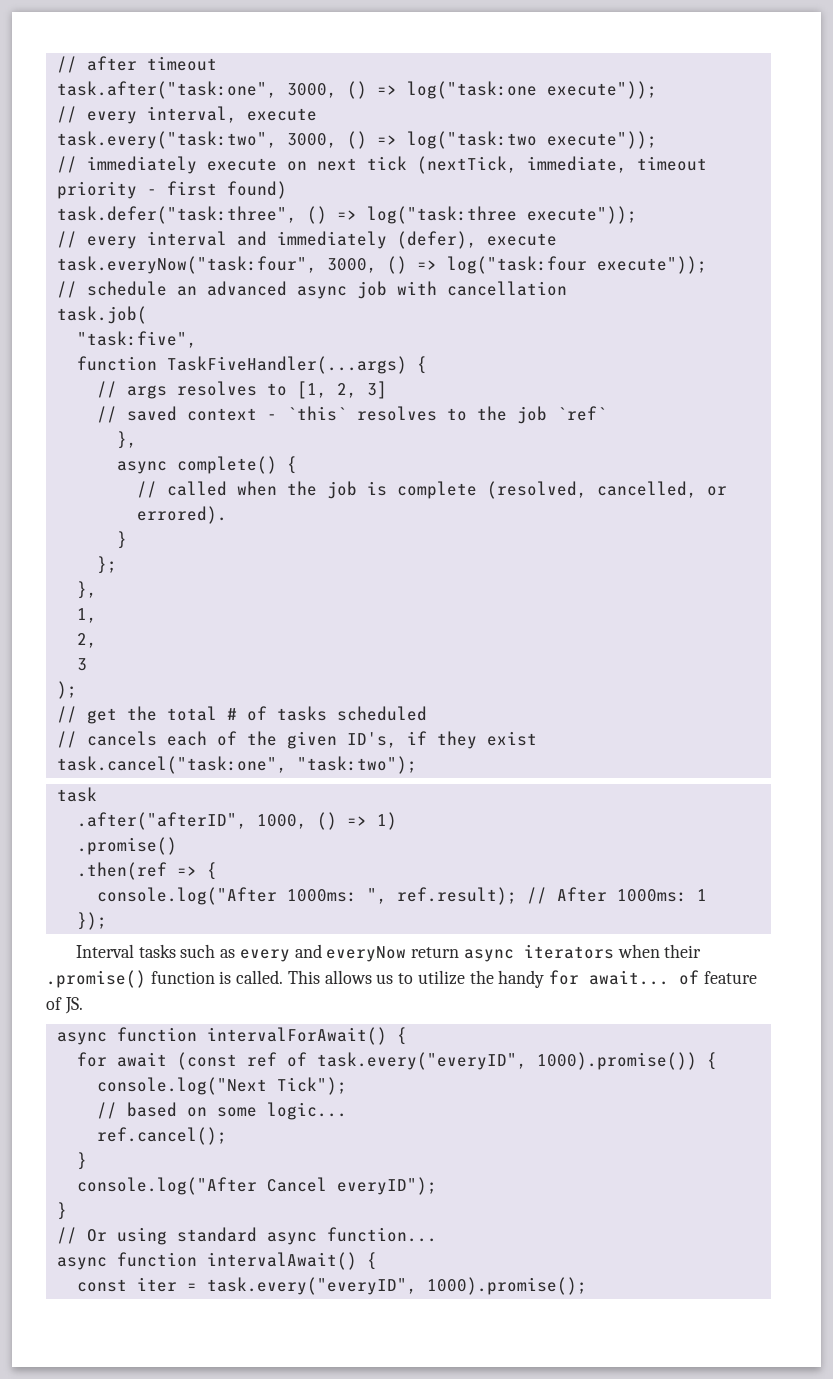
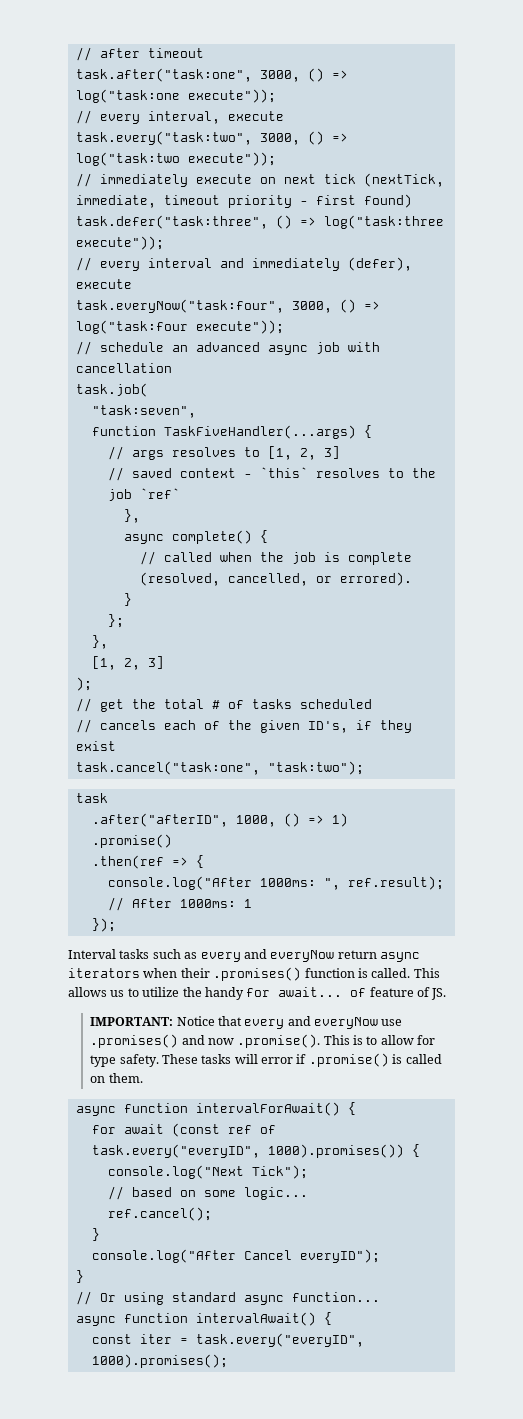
- "task:five",
+ "task:seven",
  };
  },
- 1,
- 2,
- 3
+ [1, 2, 3]
- Interval tasks such as every and everyNow return async iterators when their .promise() function is called.
+ Interval tasks such as every and everyNow return async iterators when their .promises() function is called.
+ IMPORTANT: Notice that every and everyNow use .promises() and now .promise(). This is to allow for type safety. These tasks will error if .promise() is called on them.
- for await (const ref of task.every("everyID", 1000).promise()) {
+ for await (const ref of task.every("everyID", 1000).promises()) {
- const iter = task.every("everyID", 1000).promise();
+ const iter = task.every("everyID", 1000).promises();

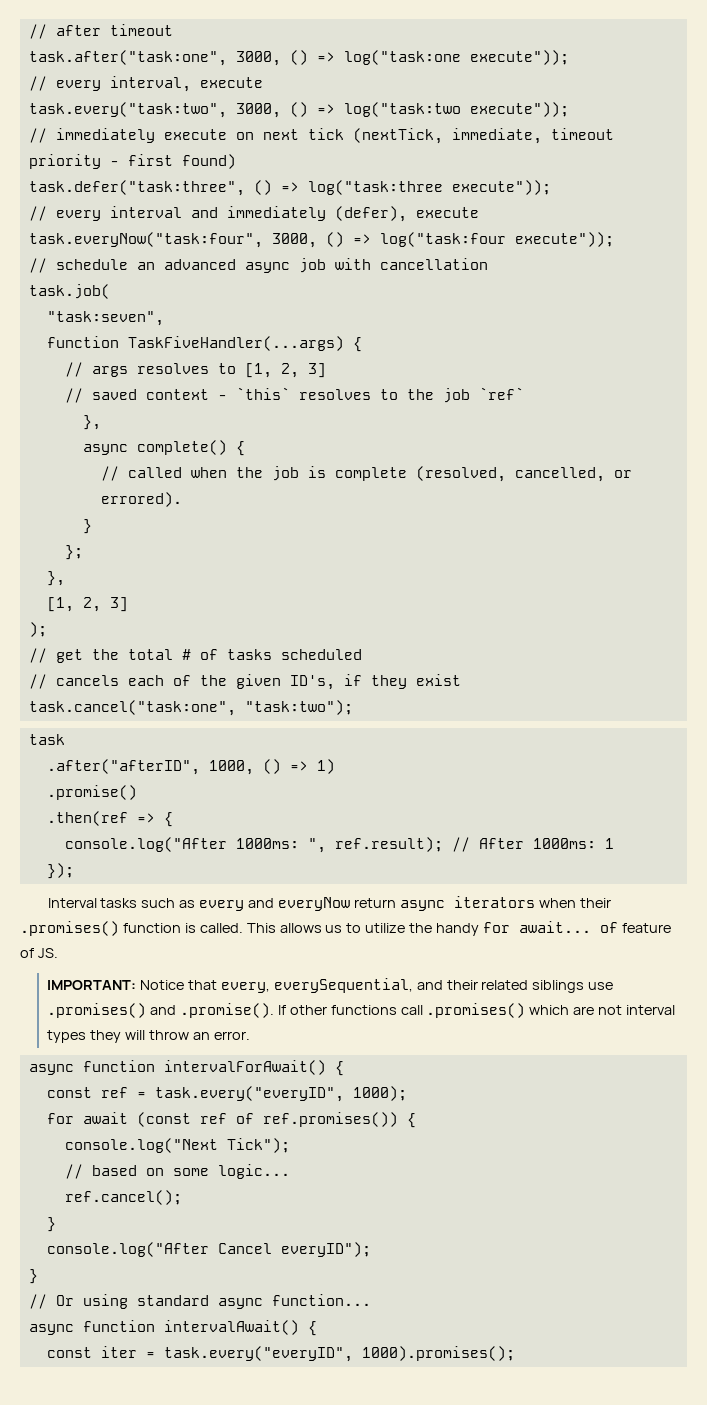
- IMPORTANT: Notice that every and everyNow use .promises() and now .promise(). This is to allow for type safety. These tasks will error if .promise() is called on them.
+ IMPORTANT: Notice that every, everySequential, and their related siblings use .promises() and .promise(). If other functions call .promises() which are not interval types they will throw an error.
+ const ref = task.every("everyID", 1000);
- for await (const ref of task.every("everyID", 1000).promises()) {
+ for await (const ref of ref.promises()) {

